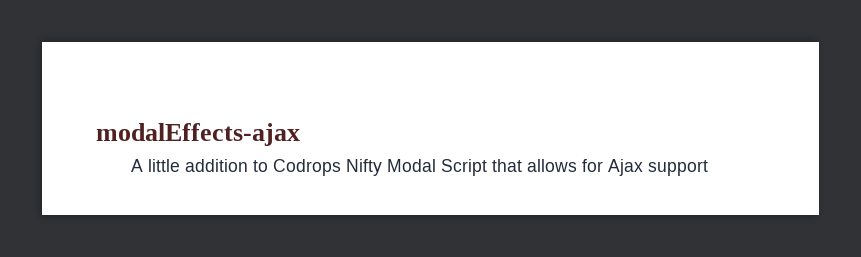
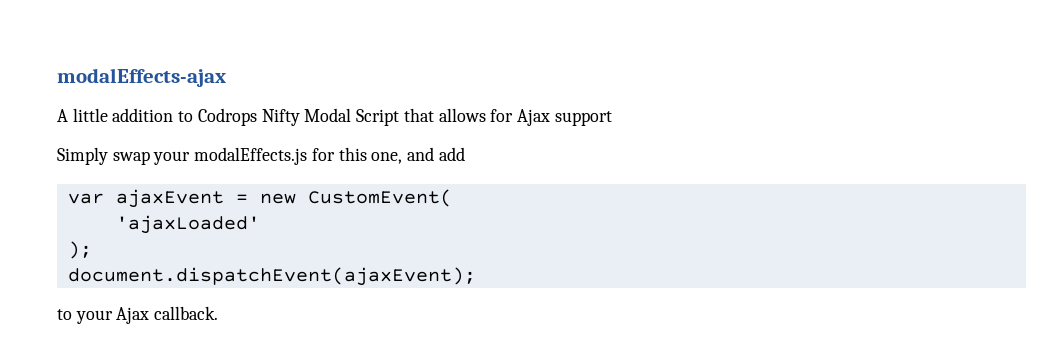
+ Simply swap your modalEffects.js for this one, and add
+ var ajaxEvent = new CustomEvent(
+ 'ajaxLoaded'
+ );
+ document.dispatchEvent(ajaxEvent);
+ to your Ajax callback.

